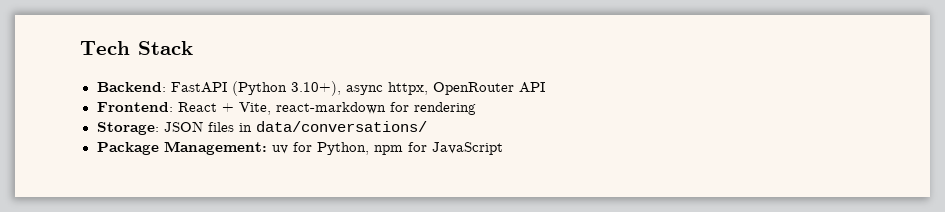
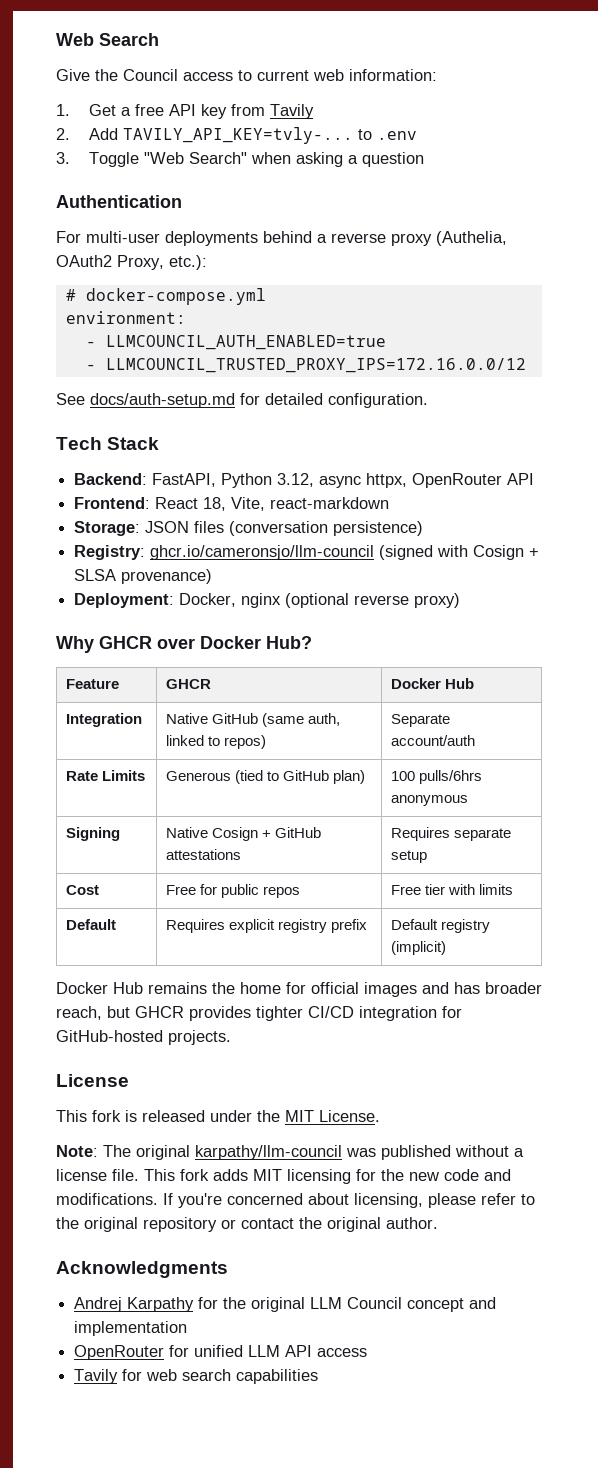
+ Web Search
+ Give the Council access to current web information:
+ 1. Get a free API key from Tavily
+ 2. Add TAVILY_API_KEY=tvly-... to .env
+ 3. Toggle "Web Search" when asking a question
+ Authentication
+ For multi-user deployments behind a reverse proxy (Authelia, OAuth2 Proxy, etc.):
+ # docker-compose.yml
+ environment:
+ - LLMCOUNCIL_AUTH_ENABLED=true
+ - LLMCOUNCIL_TRUSTED_PROXY_IPS=172.16.0.0/12
+ See docs/auth-setup.md for detailed configuration.
- Backend: FastAPI (Python 3.10+), async httpx, OpenRouter API
+ Backend: FastAPI, Python 3.12, async httpx, OpenRouter API
- Frontend: React + Vite, react-markdown for rendering
+ Frontend: React 18, Vite, react-markdown
- Storage: JSON files in data/conversations/
- Package Management: uv for Python, npm for JavaScript
+ Storage: JSON files (conversation persistence)
+ Registry: ghcr.io/cameronsjo/llm-council (signed with Cosign + SLSA provenance)
+ Deployment: Docker, nginx (optional reverse proxy)
+ Why GHCR over Docker Hub?
+ Feature | GHCR | Docker Hub
+ Integration | Native GitHub (same auth, linked to repos) | Separate account/auth
+ Rate Limits | Generous (tied to GitHub plan) | 100 pulls/6hrs anonymous
+ Signing | Native Cosign + GitHub attestations | Requires separate setup
+ Cost | Free for public repos | Free tier with limits
+ Default | Requires explicit registry prefix | Default registry (implicit)
+ Docker Hub remains the home for official images and has broader reach, but GHCR provides tighter CI/CD integration for GitHub-hosted projects.
+ License
+ This fork is released under the MIT License.
+ Note: The original karpathy/llm-council was published without a license file. This fork adds MIT licensing for the new code and modifications. If you're concerned about licensing, please refer to the original repository or contact the original author.
+ Acknowledgments
+ Andrej Karpathy for the original LLM Council concept and implementation
+ OpenRouter for unified LLM API access
+ Tavily for web search capabilities

